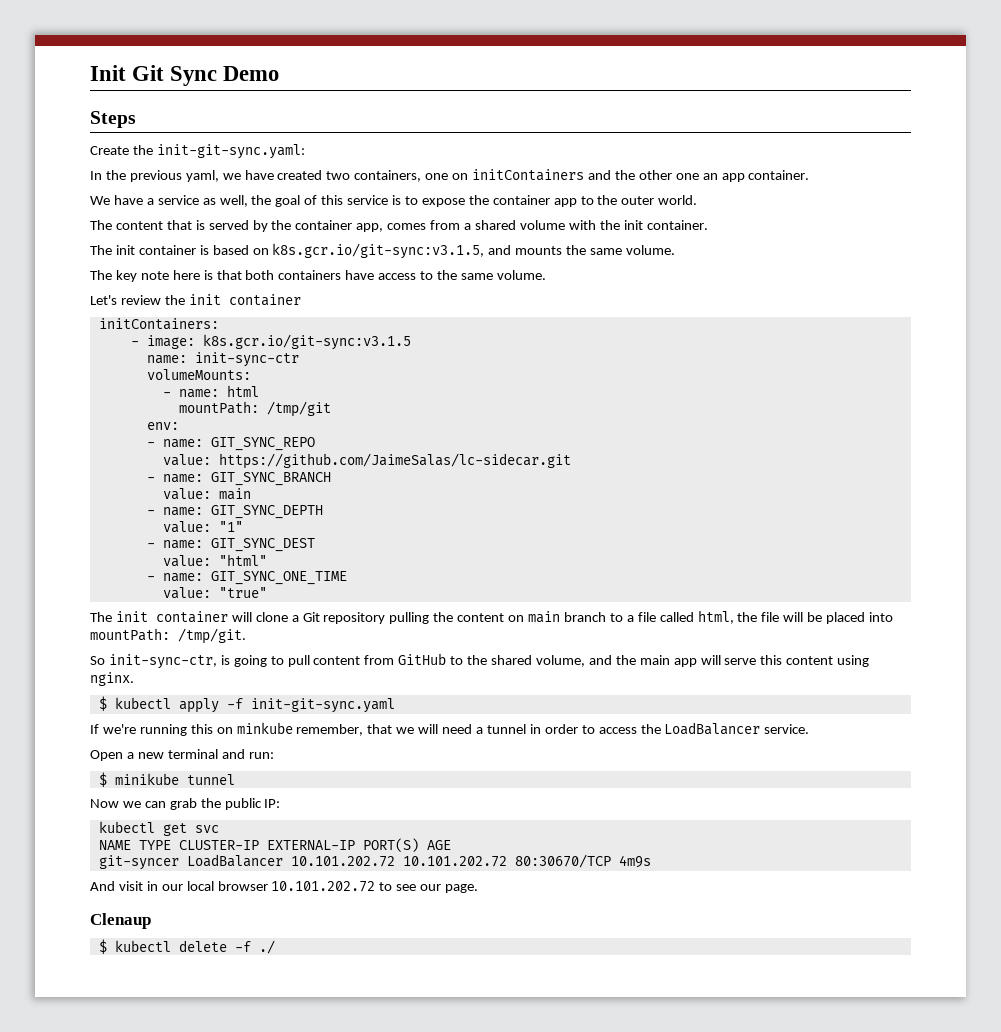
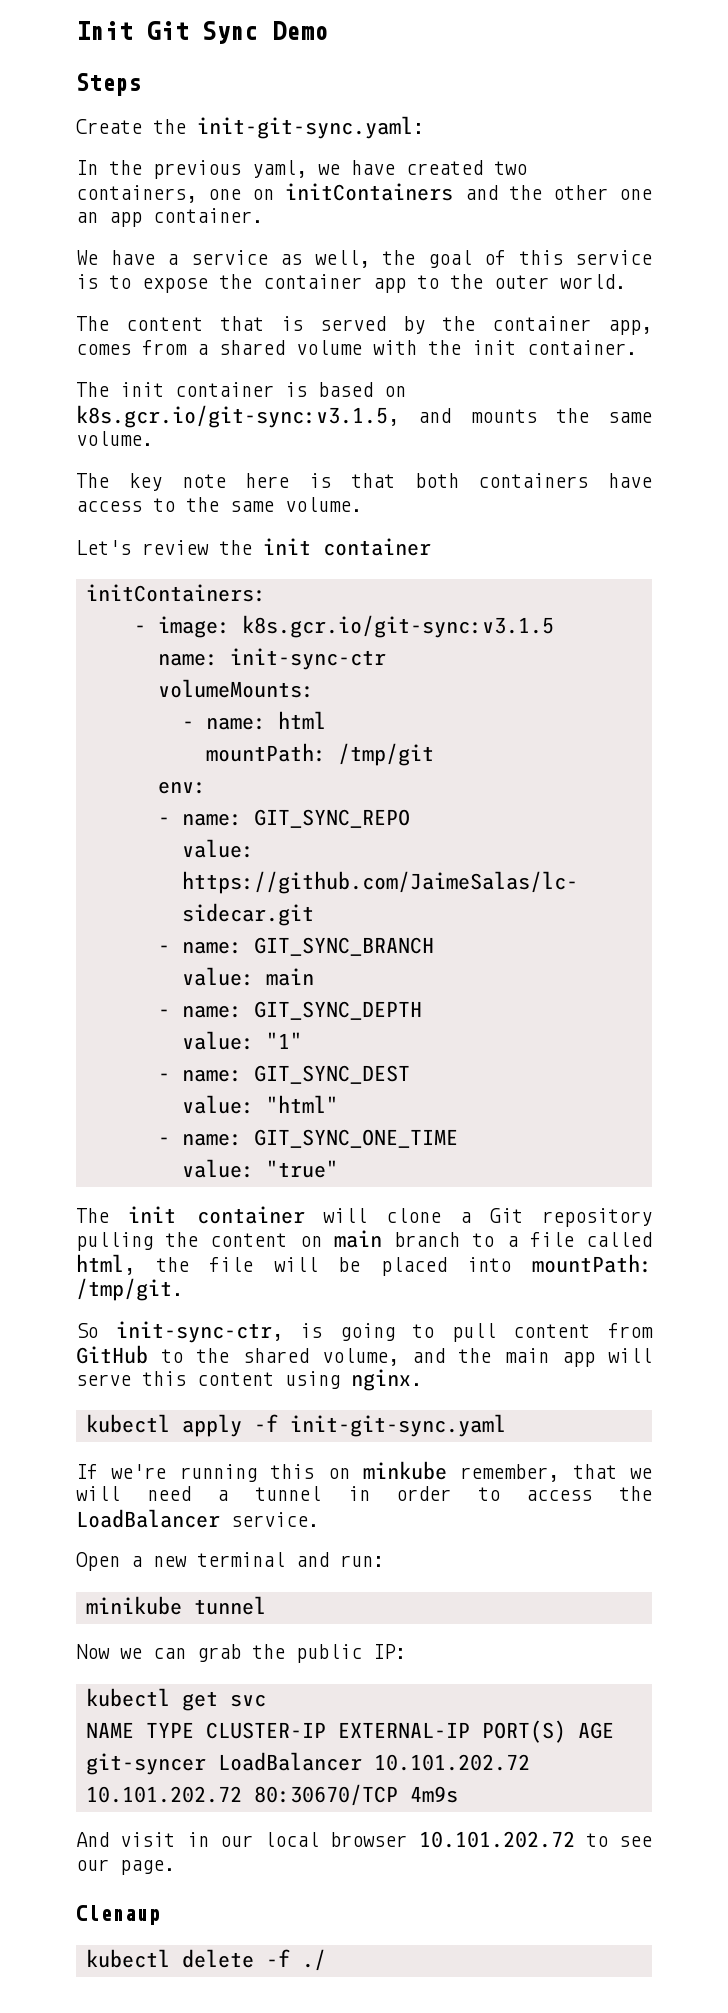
- $ kubectl apply -f init-git-sync.yaml
+ kubectl apply -f init-git-sync.yaml
- $ minikube tunnel
+ minikube tunnel
- $ kubectl delete -f ./
+ kubectl delete -f ./

